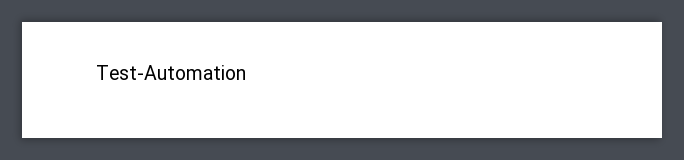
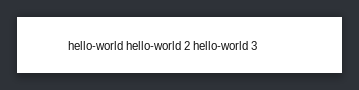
- Test-Automation
+ hello-world hello-world 2 hello-world 3

